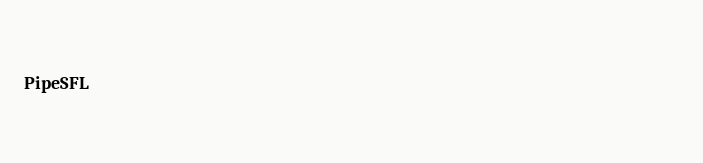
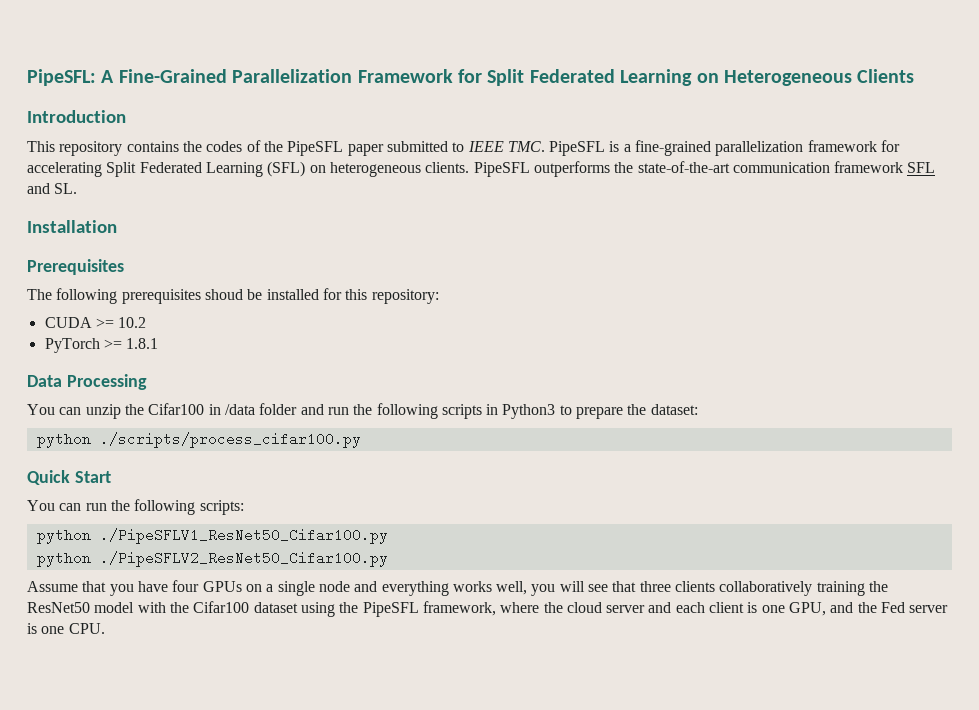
- PipeSFL
+ PipeSFL: A Fine-Grained Parallelization Framework for Split Federated Learning on Heterogeneous Clients
+ Introduction
+ This repository contains the codes of the PipeSFL paper submitted to IEEE TMC. PipeSFL is a fine-grained parallelization framework for accelerating Split Federated Learning (SFL) on heterogeneous clients. PipeSFL outperforms the state-of-the-art communication framework SFL and SL.
+ Installation
+ Prerequisites
+ The following prerequisites shoud be installed for this repository:
+ CUDA >= 10.2
+ PyTorch >= 1.8.1
+ Data Processing
+ You can unzip the Cifar100 in /data folder and run the following scripts in Python3 to prepare the dataset:
+ python ./scripts/process_cifar100.py
+ Quick Start
+ You can run the following scripts:
+ python ./PipeSFLV1_ResNet50_Cifar100.py
+ python ./PipeSFLV2_ResNet50_Cifar100.py
+ Assume that you have four GPUs on a single node and everything works well, you will see that three clients collaboratively training the ResNet50 model with the Cifar100 dataset using the PipeSFL framework, where the cloud server and each client is one GPU, and the Fed server is one CPU.

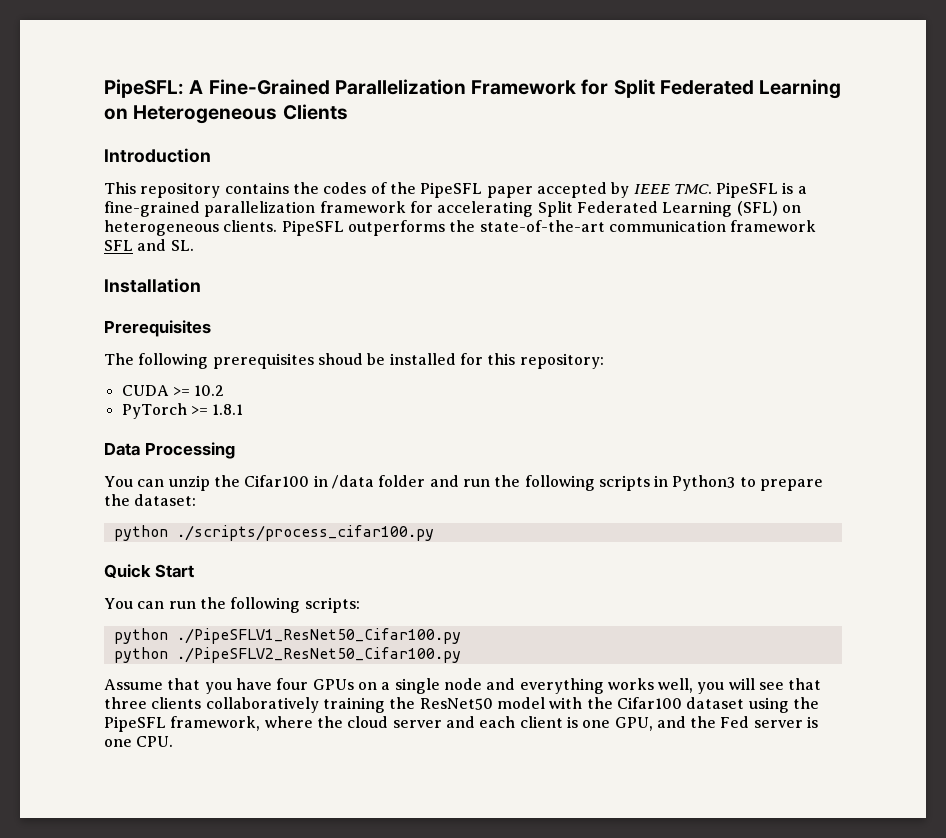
- This repository contains the codes of the PipeSFL paper submitted to IEEE TMC. PipeSFL is a fine-grained parallelization framework for accelerating Split Federated Learning (SFL) on heterogeneous clients.
+ This repository contains the codes of the PipeSFL paper accepted by IEEE TMC. PipeSFL is a fine-grained parallelization framework for accelerating Split Federated Learning (SFL) on heterogeneous clients.

